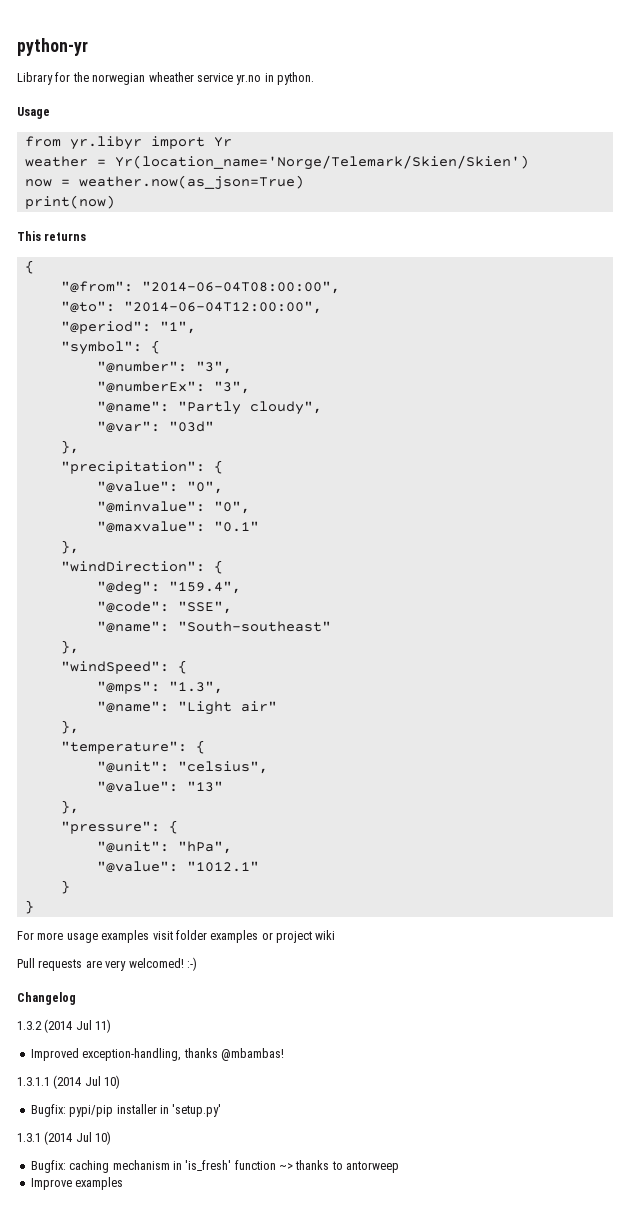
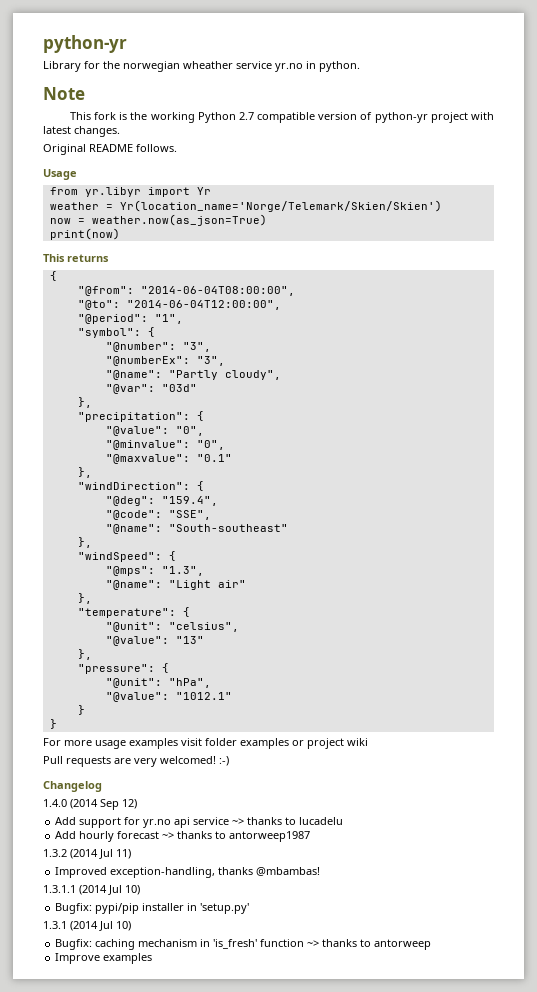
+ Note
+ This fork is the working Python 2.7 compatible version of python-yr project with latest changes.
+ Original README follows.
+ 1.4.0 (2014 Sep 12)
+ Add support for yr.no api service ~> thanks to lucadelu
+ Add hourly forecast ~> thanks to antorweep1987

